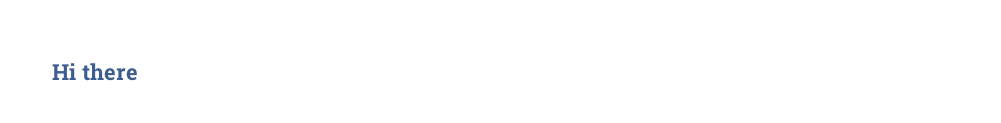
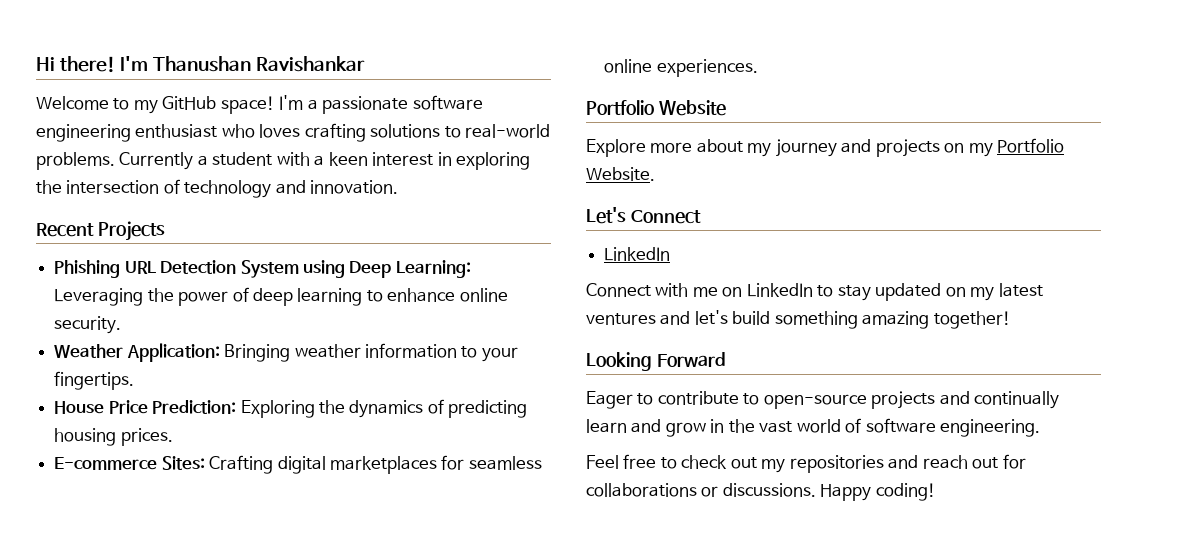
- Hi there
+ Hi there! I'm Thanushan Ravishankar
+ Welcome to my GitHub space! I'm a passionate software engineering enthusiast who loves crafting solutions to real-world problems. Currently a student with a keen interest in exploring the intersection of technology and innovation.
+ Recent Projects
+ Phishing URL Detection System using Deep Learning: Leveraging the power of deep learning to enhance online security.
+ Weather Application: Bringing weather information to your fingertips.
+ House Price Prediction: Exploring the dynamics of predicting housing prices.
+ E-commerce Sites: Crafting digital marketplaces for seamless online experiences.
+ Portfolio Website
+ Explore more about my journey and projects on my Portfolio Website.
+ Let's Connect
+ LinkedIn
+ Connect with me on LinkedIn to stay updated on my latest ventures and let's build something amazing together!
+ Looking Forward
+ Eager to contribute to open-source projects and continually learn and grow in the vast world of software engineering.
+ Feel free to check out my repositories and reach out for collaborations or discussions. Happy coding!

